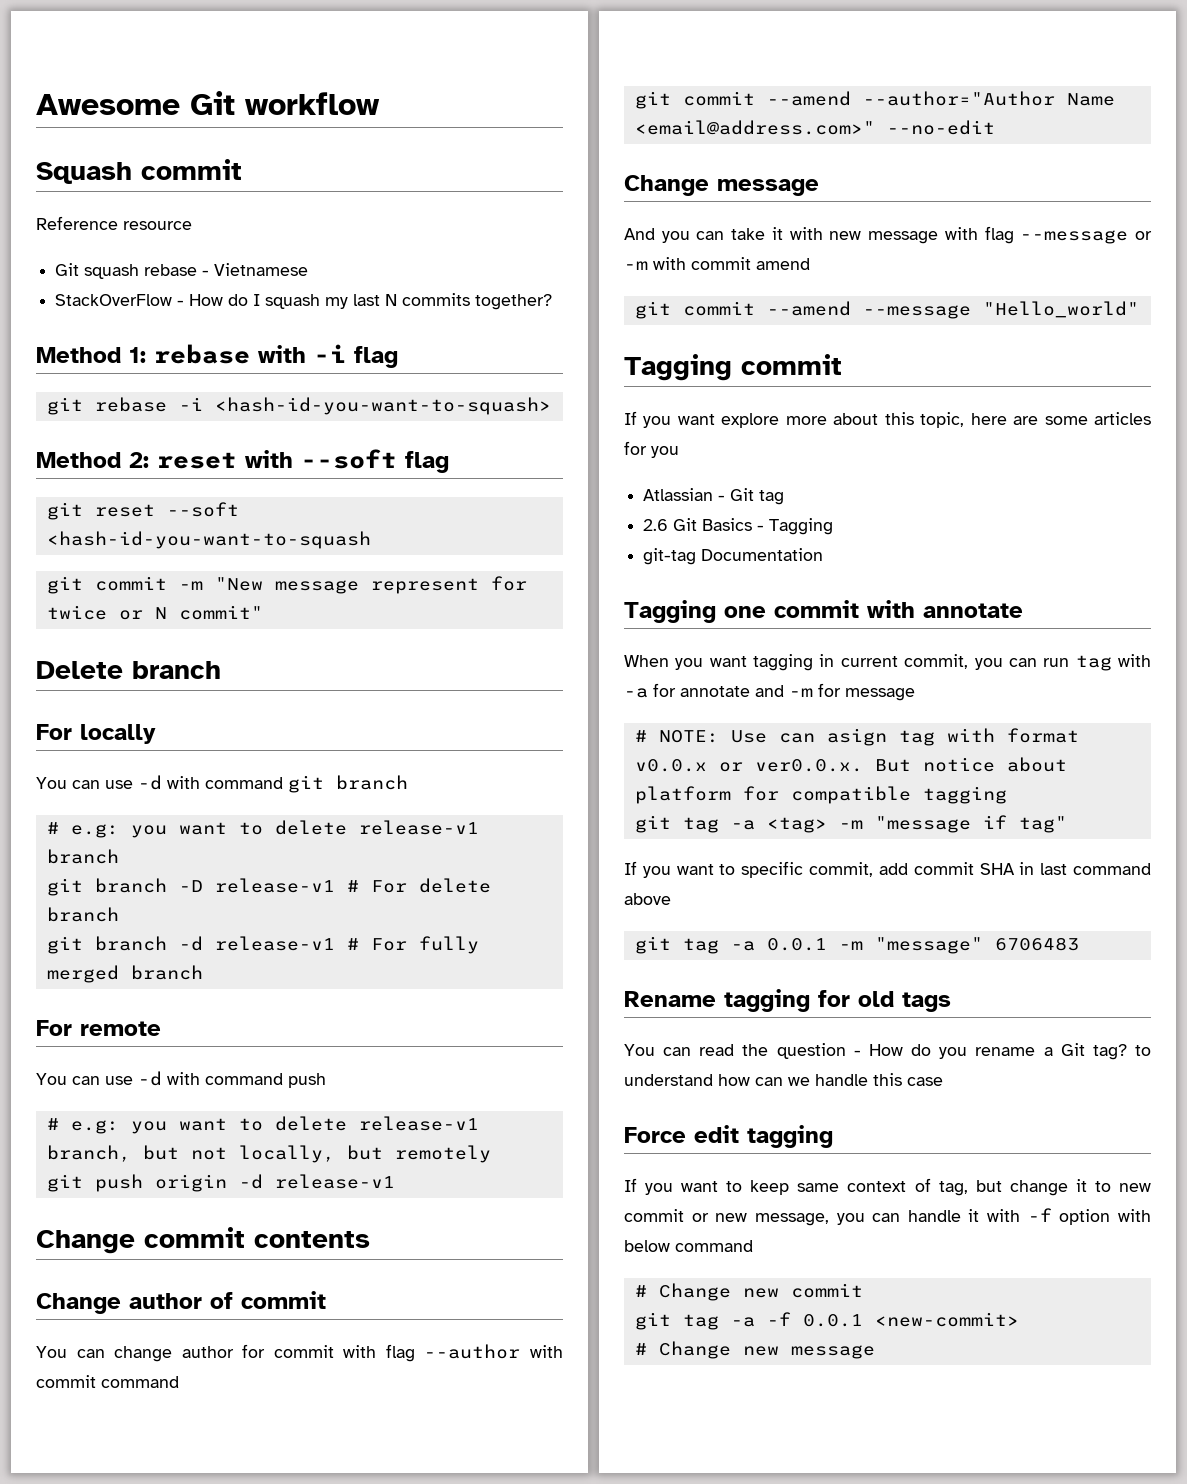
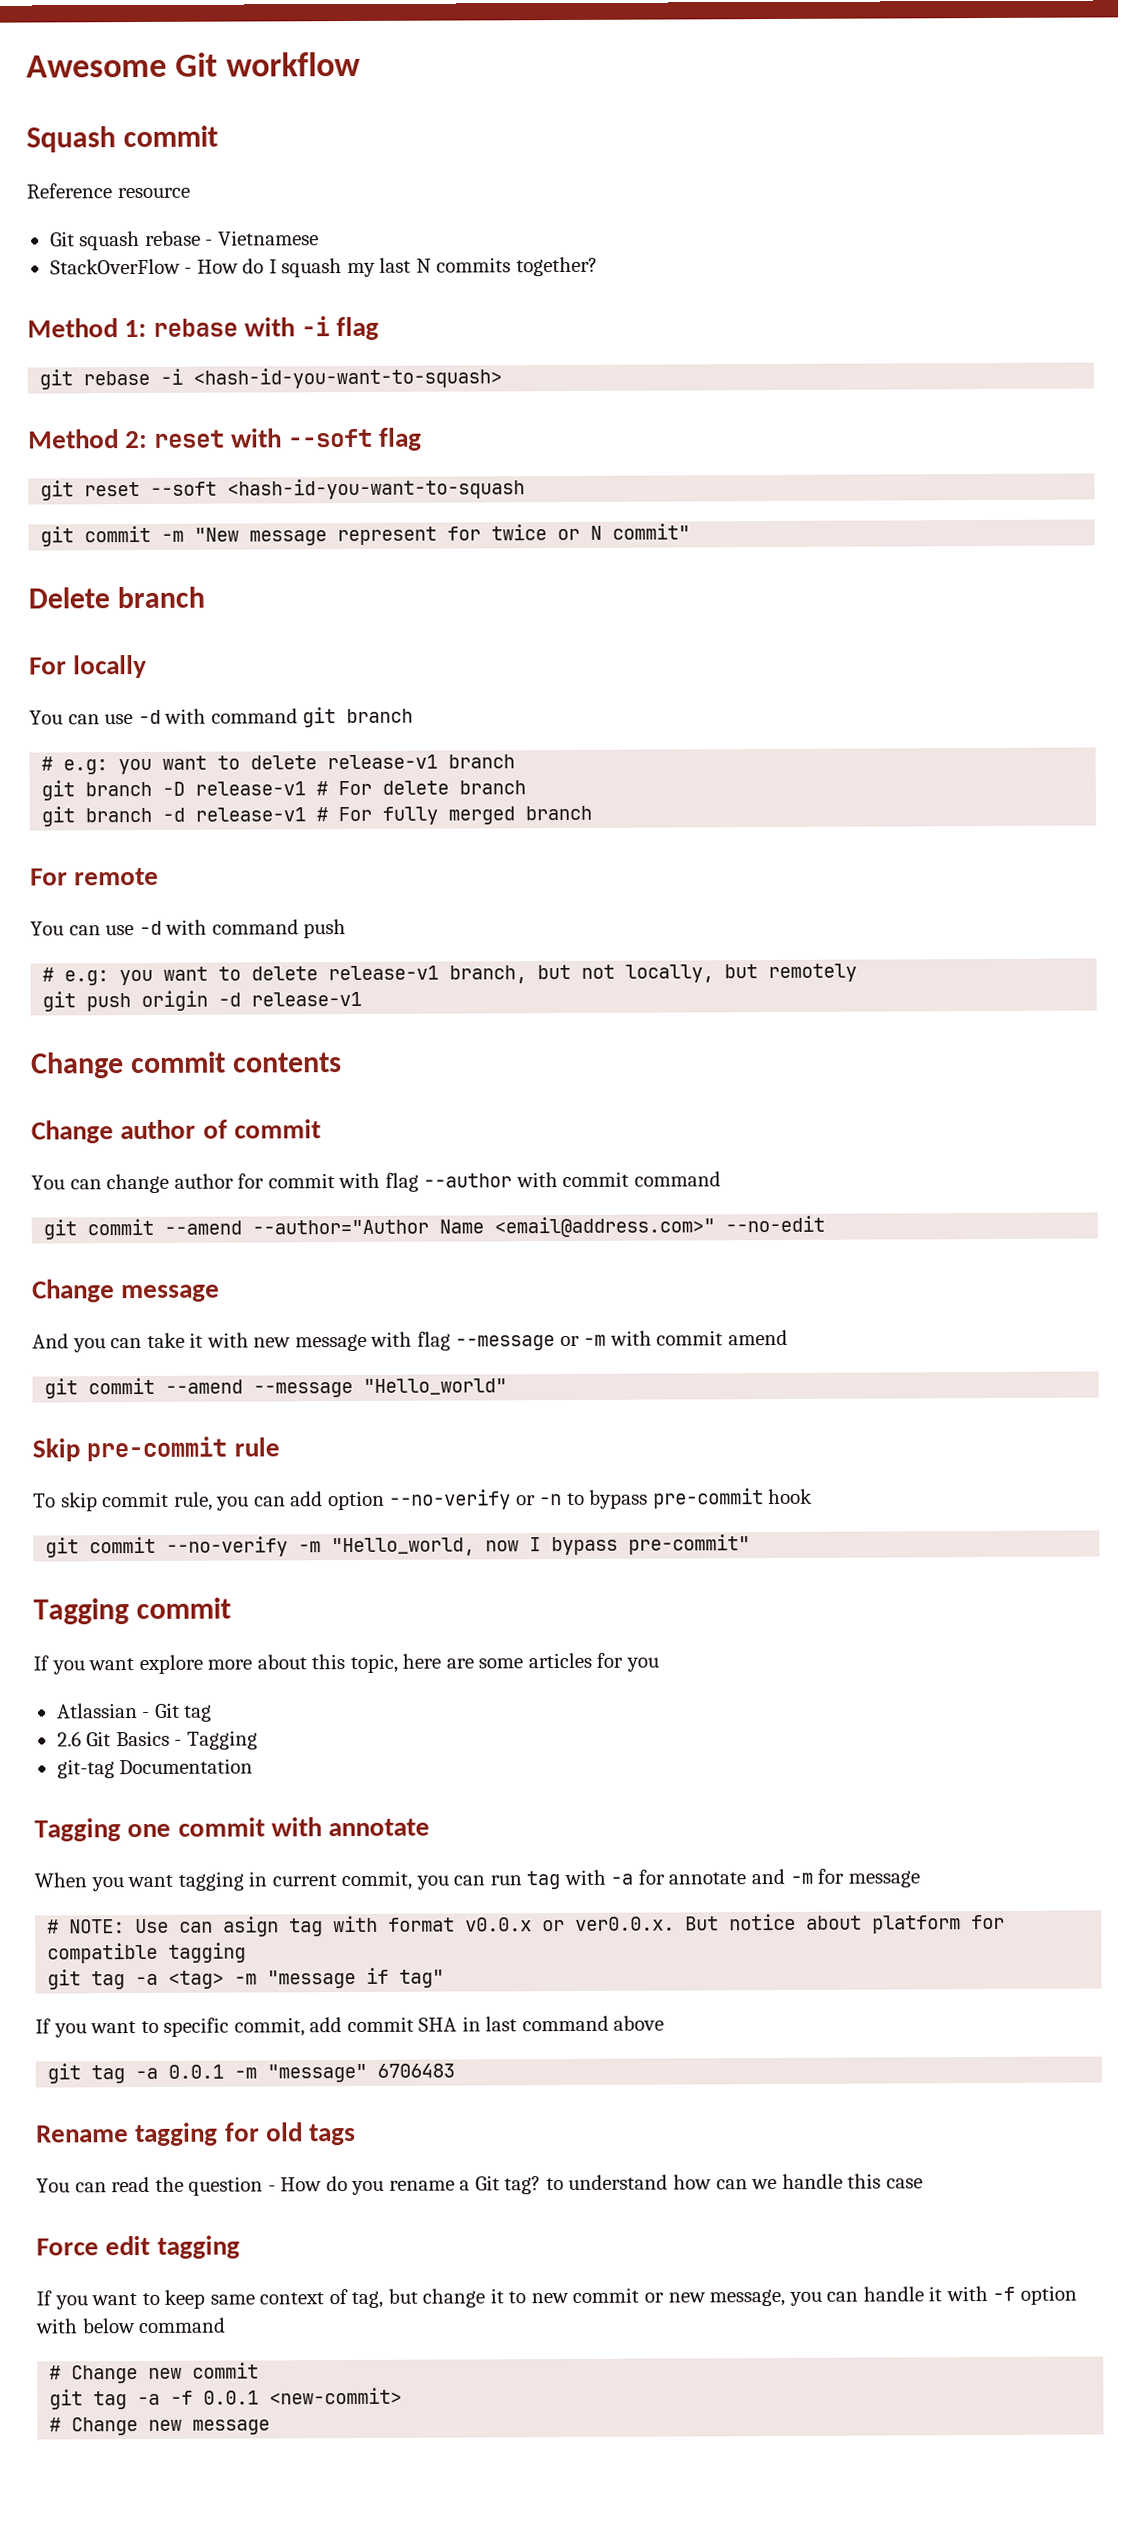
+ Skip pre-commit rule
+ To skip commit rule, you can add option --no-verify or -n to bypass pre-commit hook
+ git commit --no-verify -m "Hello_world, now I bypass pre-commit"

